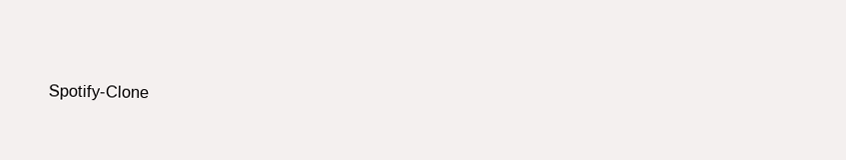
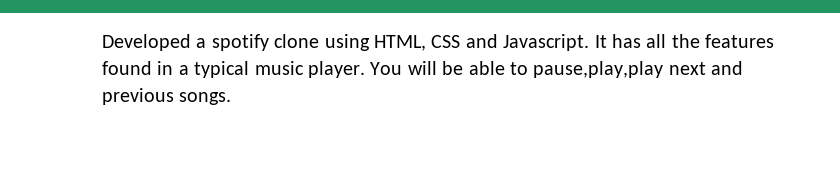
- Spotify-Clone
+ Developed a spotify clone using HTML, CSS and Javascript. It has all the features found in a typical music player. You will be able to pause,play,play next and previous songs.

